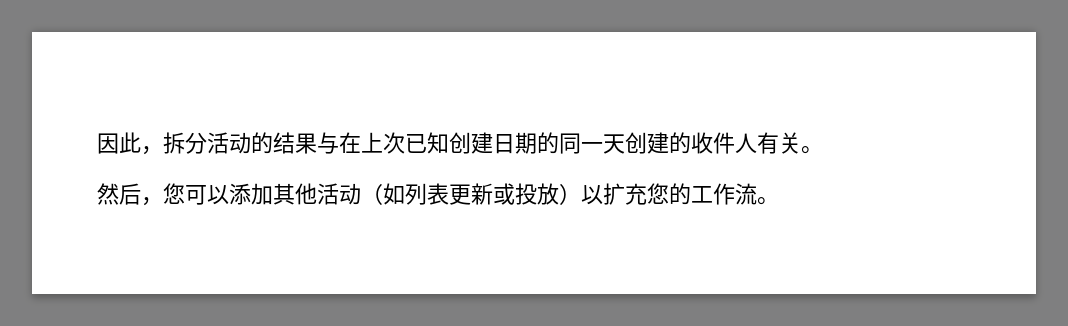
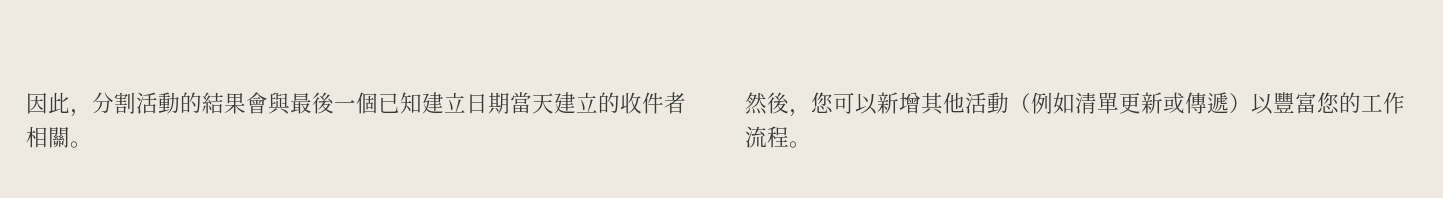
- 因此，拆分活动的结果与在上次已知创建日期的同一天创建的收件人有关。
+ 因此，分割活動的結果會與最後一個已知建立日期當天建立的收件者相關。
- 然后，您可以添加其他活动（如列表更新或投放）以扩充您的工作流。
+ 然後，您可以新增其他活動（例如清單更新或傳遞）以豐富您的工作流程。

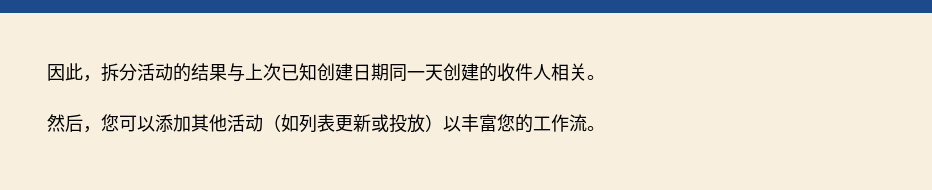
- 因此，分割活動的結果會與最後一個已知建立日期當天建立的收件者相關。
+ 因此，拆分活动的结果与上次已知创建日期同一天创建的收件人相关。
- 然後，您可以新增其他活動（例如清單更新或傳遞）以豐富您的工作流程。
+ 然后，您可以添加其他活动（如列表更新或投放）以丰富您的工作流。

